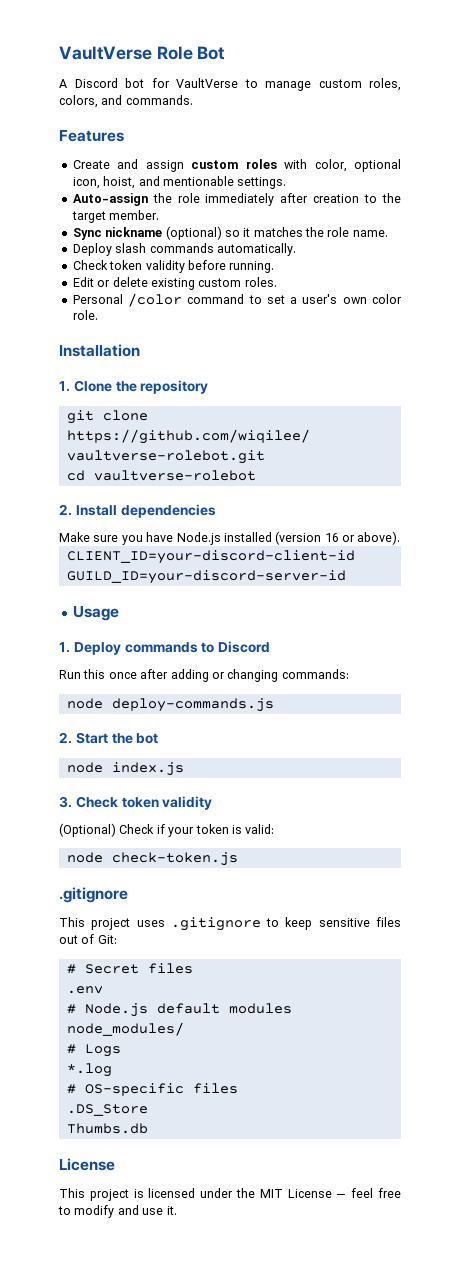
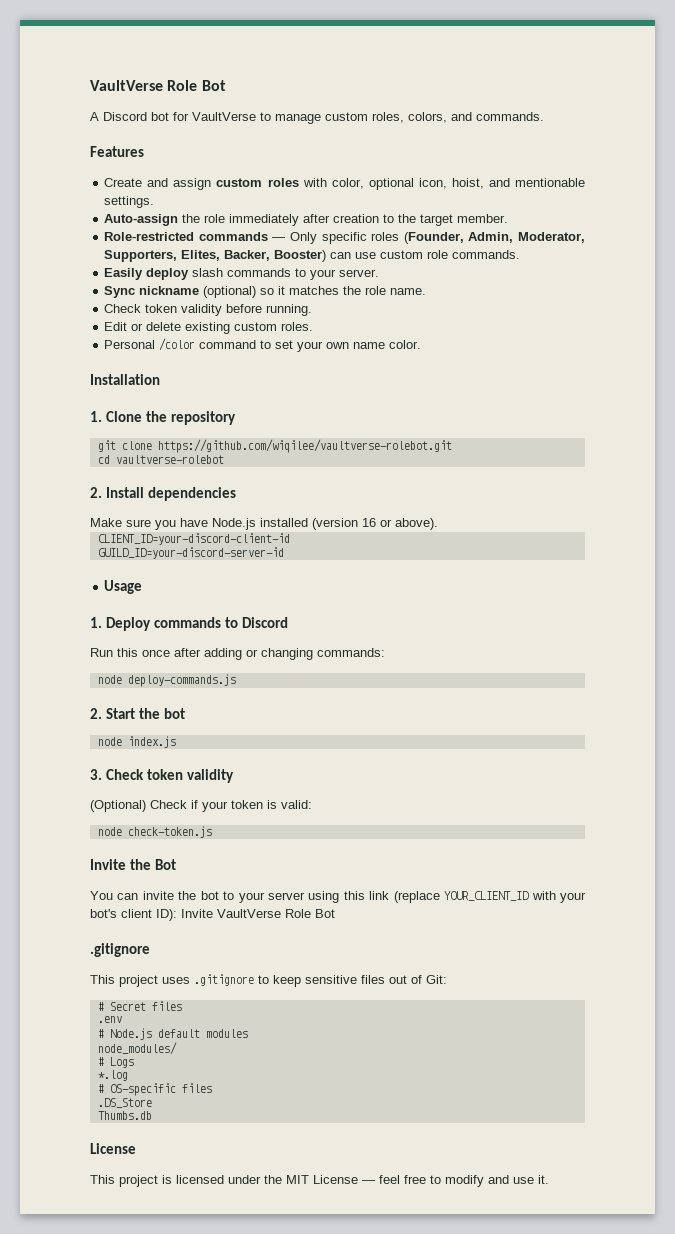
+ Role-restricted commands — Only specific roles (Founder, Admin, Moderator, Supporters, Elites, Backer, Booster) can use custom role commands.
+ Easily deploy slash commands to your server.
- Deploy slash commands automatically.
- Personal /color command to set a user's own color role.
+ Personal /color command to set your own name color.
+ Invite the Bot
+ You can invite the bot to your server using this link (replace YOUR_CLIENT_ID with your bot's client ID): Invite VaultVerse Role Bot

